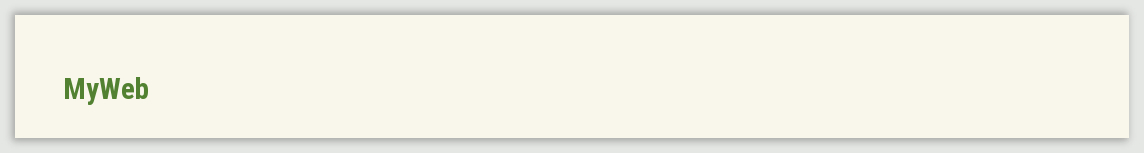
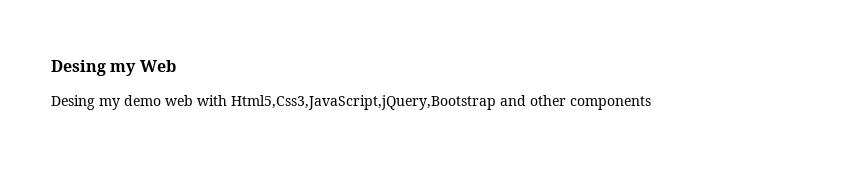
- MyWeb
+ Desing my Web
+ Desing my demo web with Html5,Css3,JavaScript,jQuery,Bootstrap and other components

